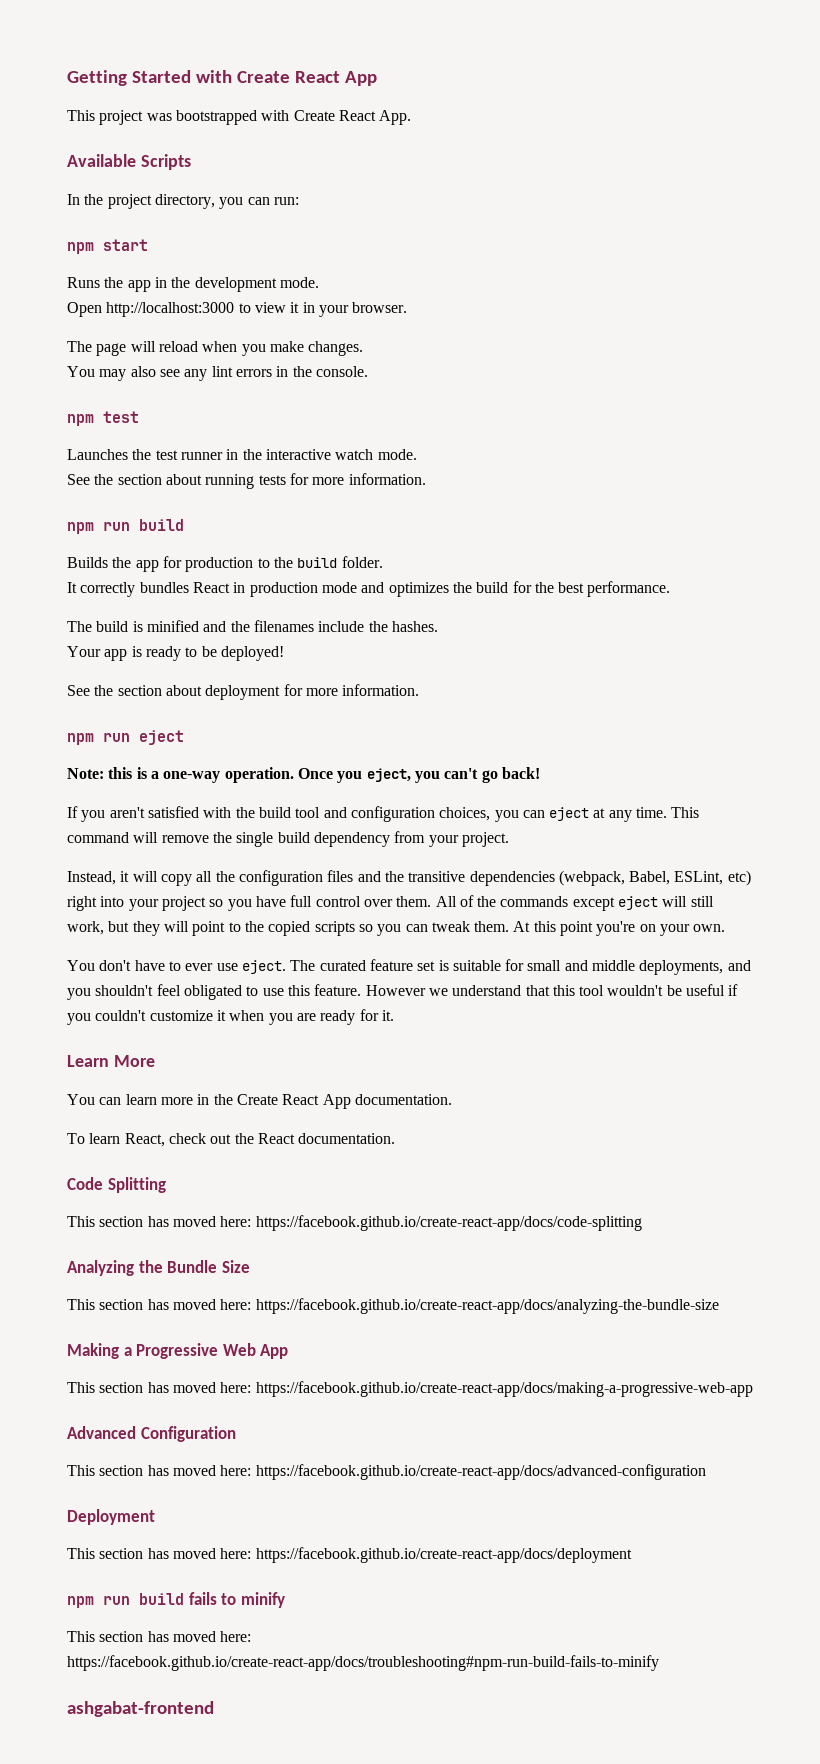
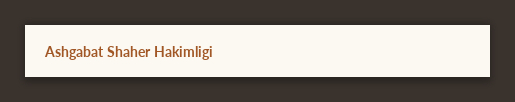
- Getting Started with Create React App
- This project was bootstrapped with Create React App.
- Available Scripts
- In the project directory, you can run:
- npm start
- Runs the app in the development mode.
- Open http://localhost:3000 to view it in your browser.
- The page will reload when you make changes.
- You may also see any lint errors in the console.
- npm test
- Launches the test runner in the interactive watch mode.
- See the section about running tests for more information.
- npm run build
- Builds the app for production to the build folder.
- It correctly bundles React in production mode and optimizes the build for the best performance.
- The build is minified and the filenames include the hashes.
- Your app is ready to be deployed!
- See the section about deployment for more information.
- npm run eject
- Note: this is a one-way operation. Once you eject, you can't go back!
- If you aren't satisfied with the build tool and configuration choices, you can eject at any time. This command will remove the single build dependency from your project.
- Instead, it will copy all the configuration files and the transitive dependencies (webpack, Babel, ESLint, etc) right into your project so you have full control over them. All of the commands except eject will still work, but they will point to the copied scripts so you can tweak them. At this point you're on your own.
- You don't have to ever use eject. The curated feature set is suitable for small and middle deployments, and you shouldn't feel obligated to use this feature. However we understand that this tool wouldn't be useful if you couldn't customize it when you are ready for it.
- Learn More
- You can learn more in the Create React App documentation.
- To learn React, check out the React documentation.
- Code Splitting
- This section has moved here: https://facebook.github.io/create-react-app/docs/code-splitting
- Analyzing the Bundle Size
- This section has moved here: https://facebook.github.io/create-react-app/docs/analyzing-the-bundle-size
- Making a Progressive Web App
- This section has moved here: https://facebook.github.io/create-react-app/docs/making-a-progressive-web-app
- Advanced Configuration
- This section has moved here: https://facebook.github.io/create-react-app/docs/advanced-configuration
- Deployment
- This section has moved here: https://facebook.github.io/create-react-app/docs/deployment
- npm run build fails to minify
- This section has moved here: https://facebook.github.io/create-react-app/docs/troubleshooting#npm-run-build-fails-to-minify
- ashgabat-frontend
+ Ashgabat Shaher Hakimligi

